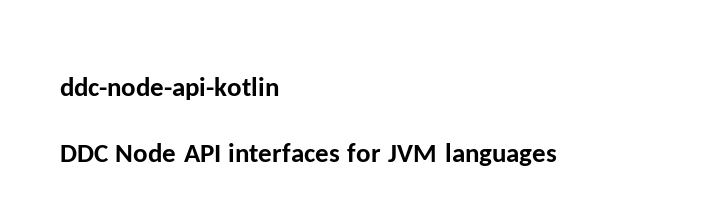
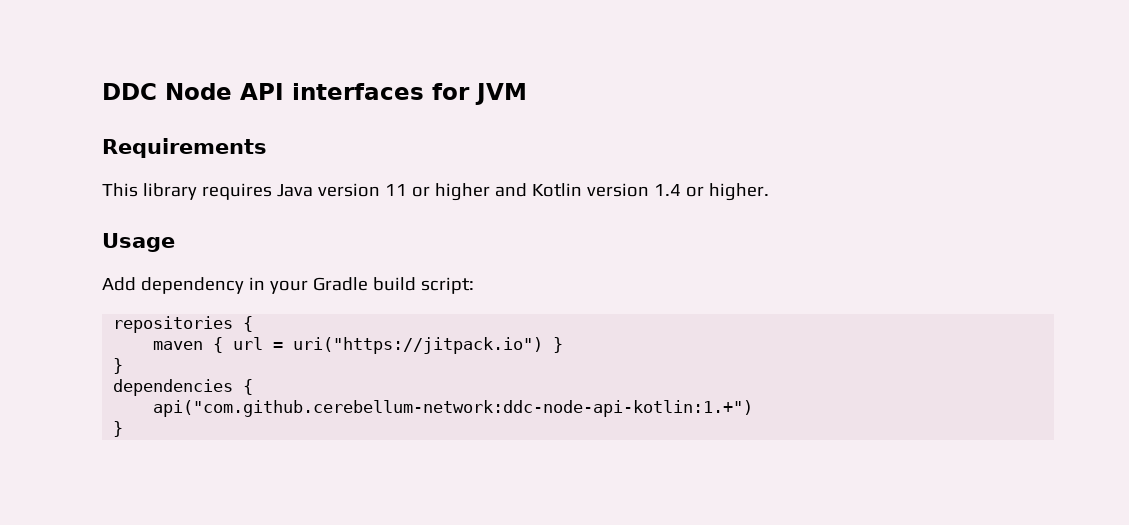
- ddc-node-api-kotlin
- DDC Node API interfaces for JVM languages
+ DDC Node API interfaces for JVM
+ Requirements
+ This library requires Java version 11 or higher and Kotlin version 1.4 or higher.
+ Usage
+ Add dependency in your Gradle build script:
+ repositories {
+ maven { url = uri("https://jitpack.io") }
+ }
+ dependencies {
+ api("com.github.cerebellum-network:ddc-node-api-kotlin:1.+")
+ }

